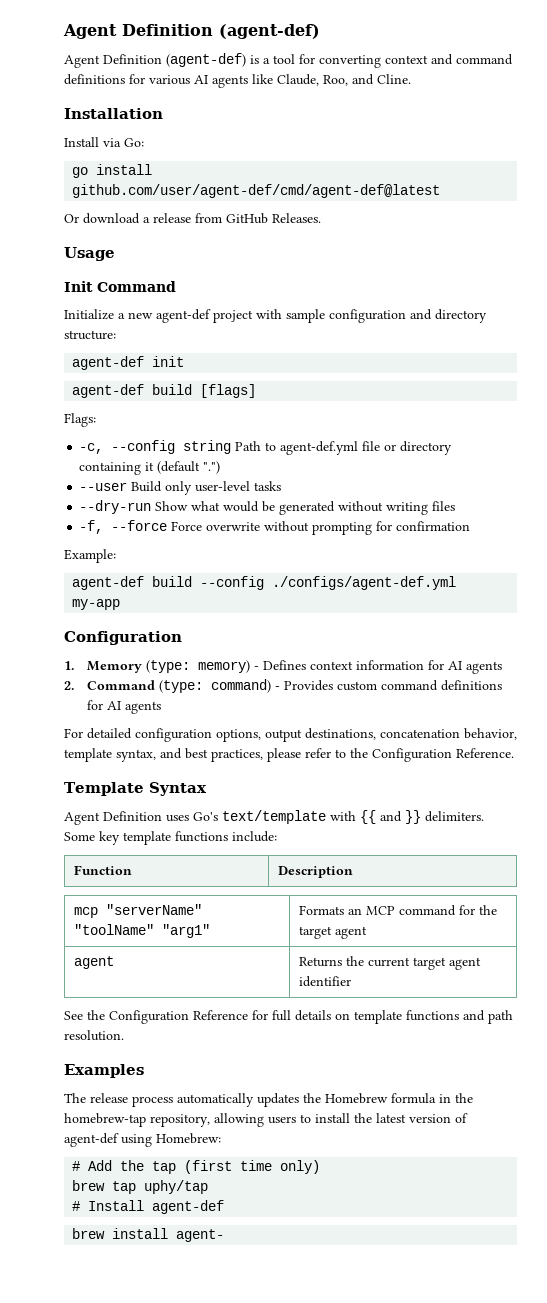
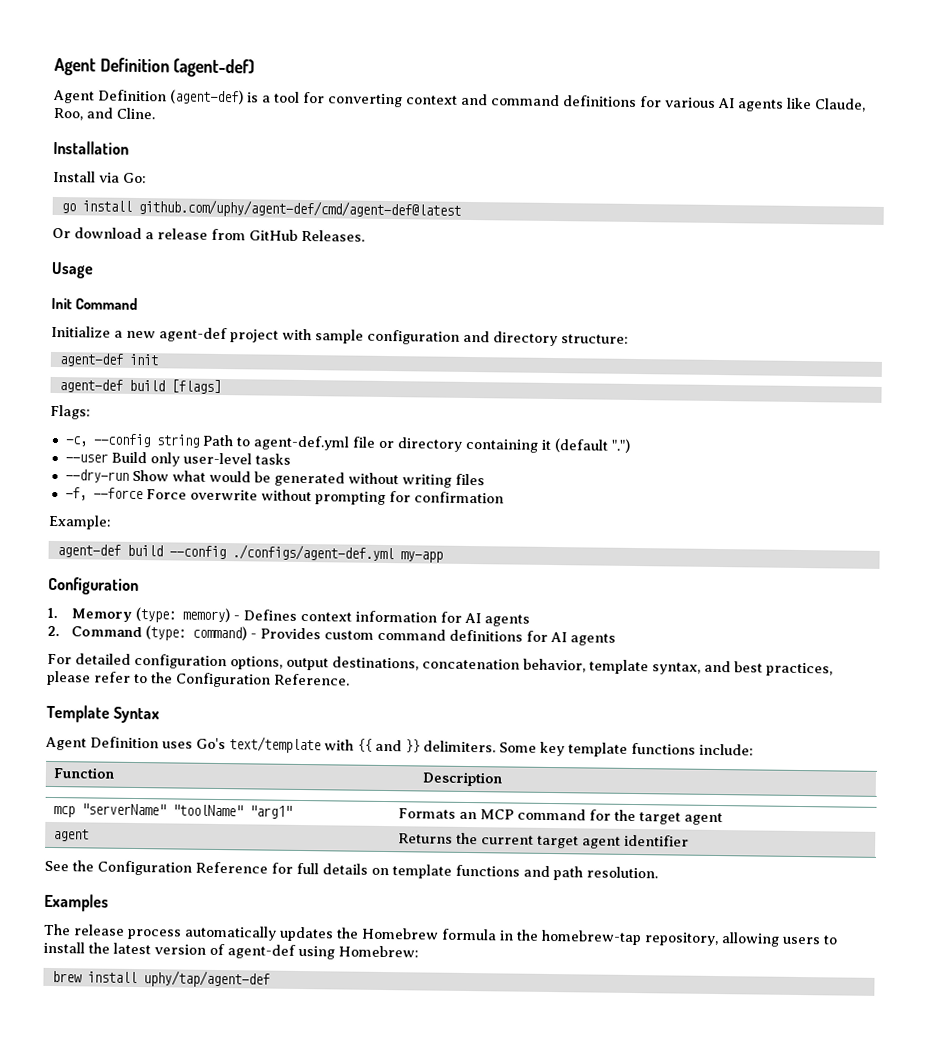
- go install github.com/user/agent-def/cmd/agent-def@latest
+ go install github.com/uphy/agent-def/cmd/agent-def@latest
- # Add the tap (first time only)
- brew tap uphy/tap
- # Install agent-def
- brew install agent-
+ brew install uphy/tap/agent-def

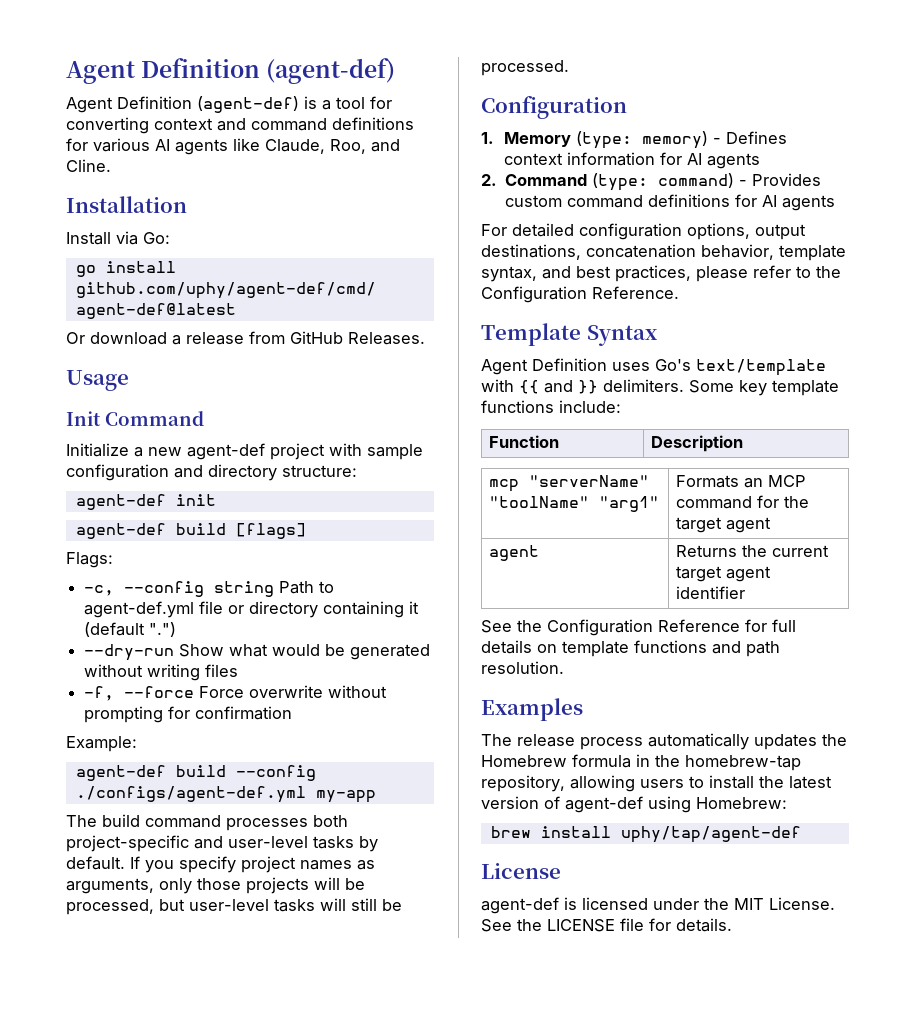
- --user Build only user-level tasks
+ The build command processes both project-specific and user-level tasks by default. If you specify project names as arguments, only those projects will be processed, but user-level tasks will still be processed.
+ License
+ agent-def is licensed under the MIT License. See the LICENSE file for details.

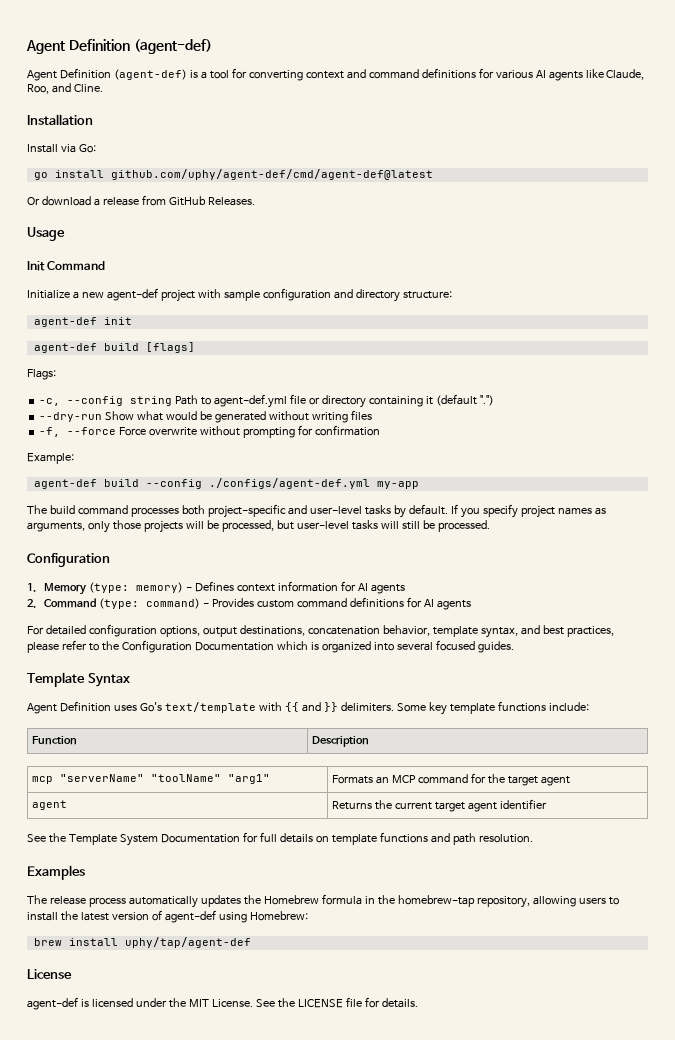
- For detailed configuration options, output destinations, concatenation behavior, template syntax, and best practices, please refer to the Configuration Reference.
+ For detailed configuration options, output destinations, concatenation behavior, template syntax, and best practices, please refer to the Configuration Documentation which is organized into several focused guides.
- See the Configuration Reference for full details on template functions and path resolution.
+ See the Template System Documentation for full details on template functions and path resolution.

